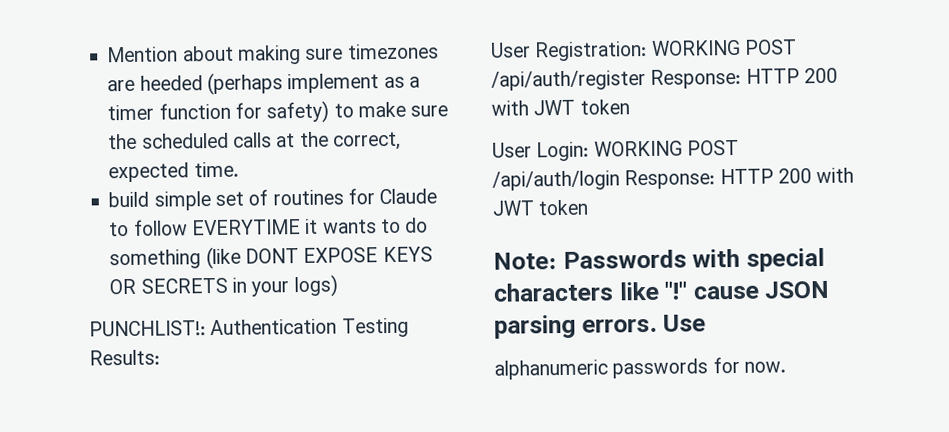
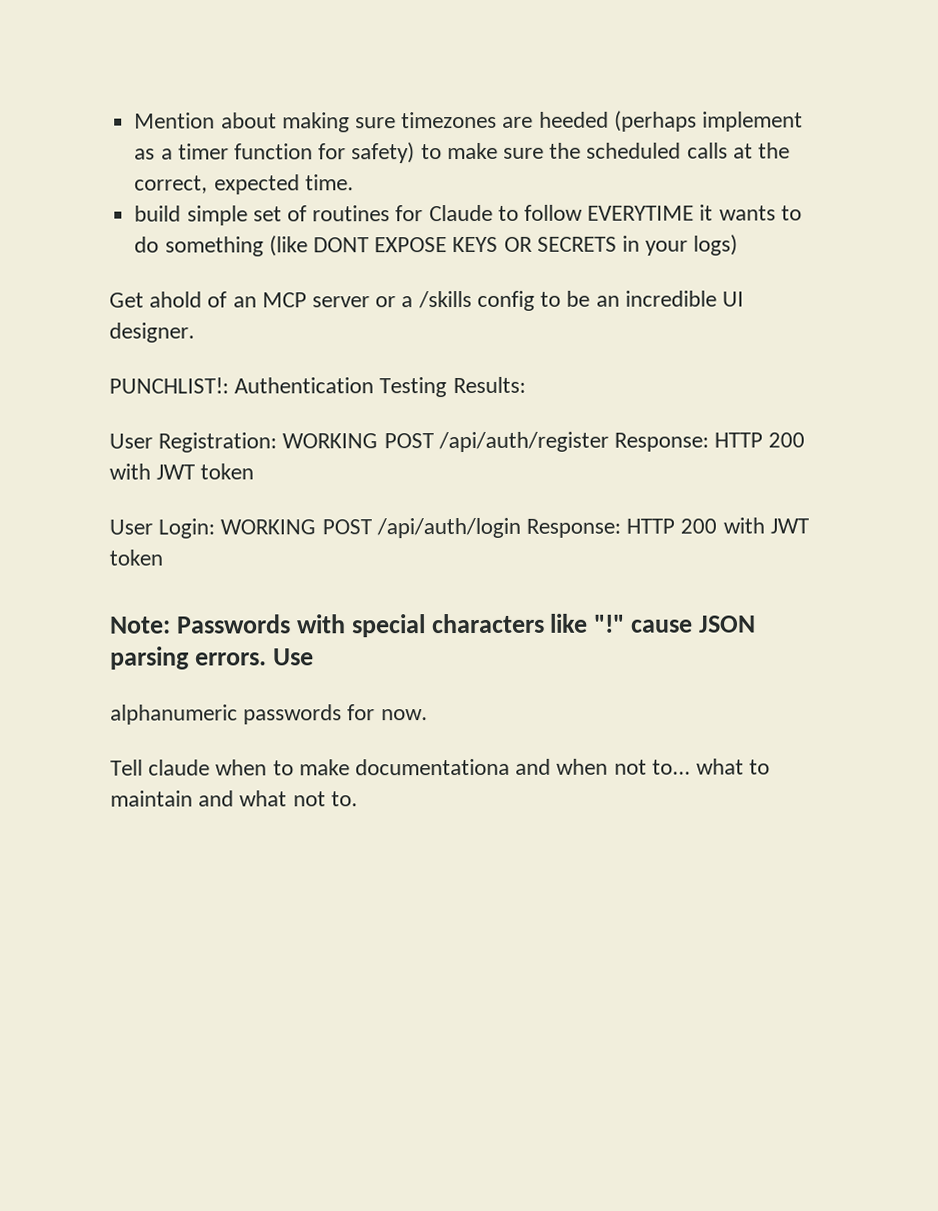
+ Get ahold of an MCP server or a /skills config to be an incredible UI designer.
+ Tell claude when to make documentationa and when not to... what to maintain and what not to.

